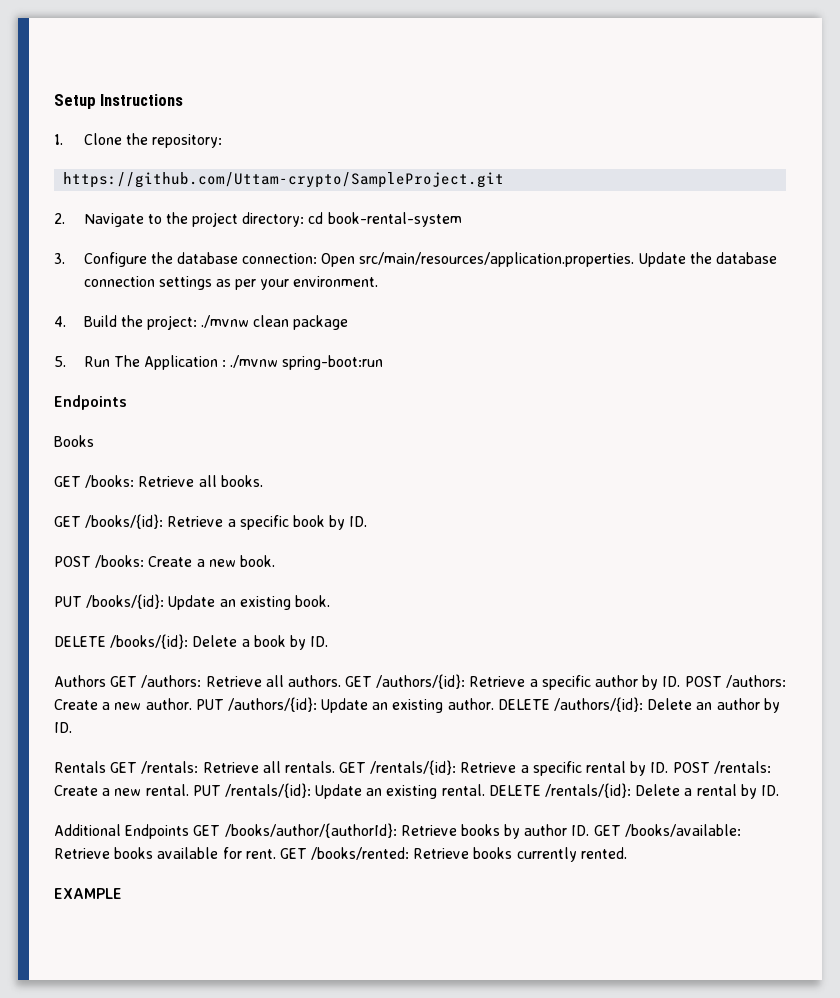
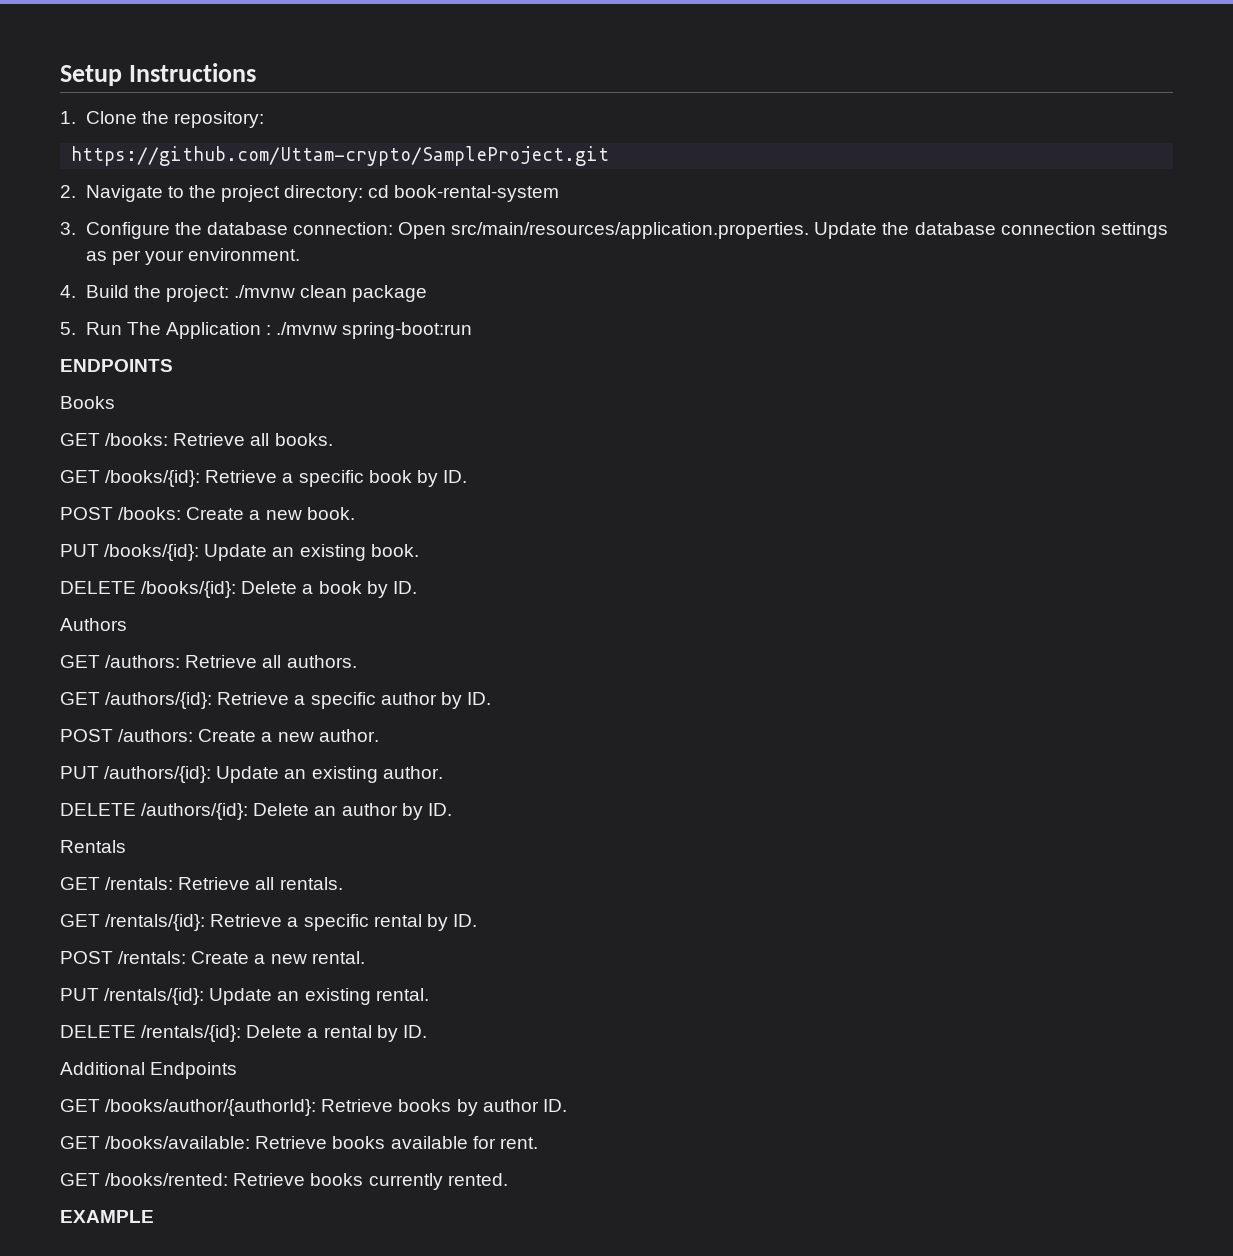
  5. Run The Application : ./mvnw spring-boot:run
- Endpoints
+ ENDPOINTS
- Authors GET /authors: Retrieve all authors. GET /authors/{id}: Retrieve a specific author by ID. POST /authors: Create a new author. PUT /authors/{id}: Update an existing author. DELETE /authors/{id}: Delete an author by ID.
+ Authors
+ GET /authors: Retrieve all authors.
+ GET /authors/{id}: Retrieve a specific author by ID.
+ POST /authors: Create a new author.
+ PUT /authors/{id}: Update an existing author.
+ DELETE /authors/{id}: Delete an author by ID.
- Rentals GET /rentals: Retrieve all rentals. GET /rentals/{id}: Retrieve a specific rental by ID. POST /rentals: Create a new rental. PUT /rentals/{id}: Update an existing rental. DELETE /rentals/{id}: Delete a rental by ID.
+ Rentals
+ GET /rentals: Retrieve all rentals.
+ GET /rentals/{id}: Retrieve a specific rental by ID.
+ POST /rentals: Create a new rental.
+ PUT /rentals/{id}: Update an existing rental.
+ DELETE /rentals/{id}: Delete a rental by ID.
- Additional Endpoints GET /books/author/{authorId}: Retrieve books by author ID. GET /books/available: Retrieve books available for rent. GET /books/rented: Retrieve books currently rented.
+ Additional Endpoints
+ GET /books/author/{authorId}: Retrieve books by author ID.
+ GET /books/available: Retrieve books available for rent.
+ GET /books/rented: Retrieve books currently rented.

